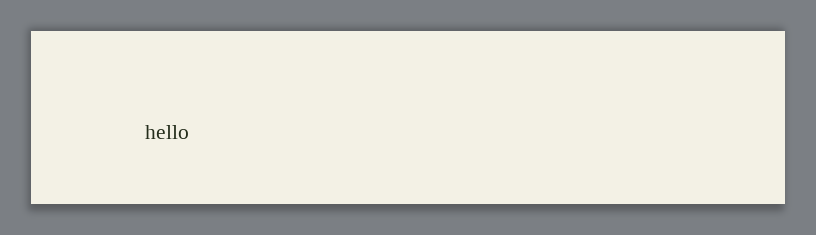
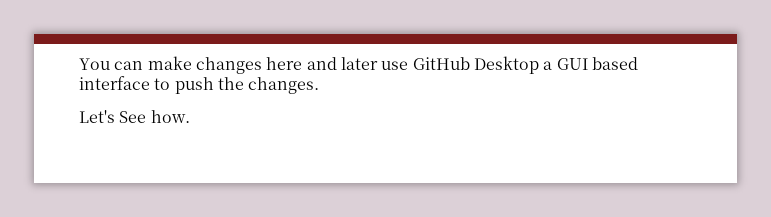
- hello
+ You can make changes here and later use GitHub Desktop a GUI based interface to push the changes.
+ Let's See how.

